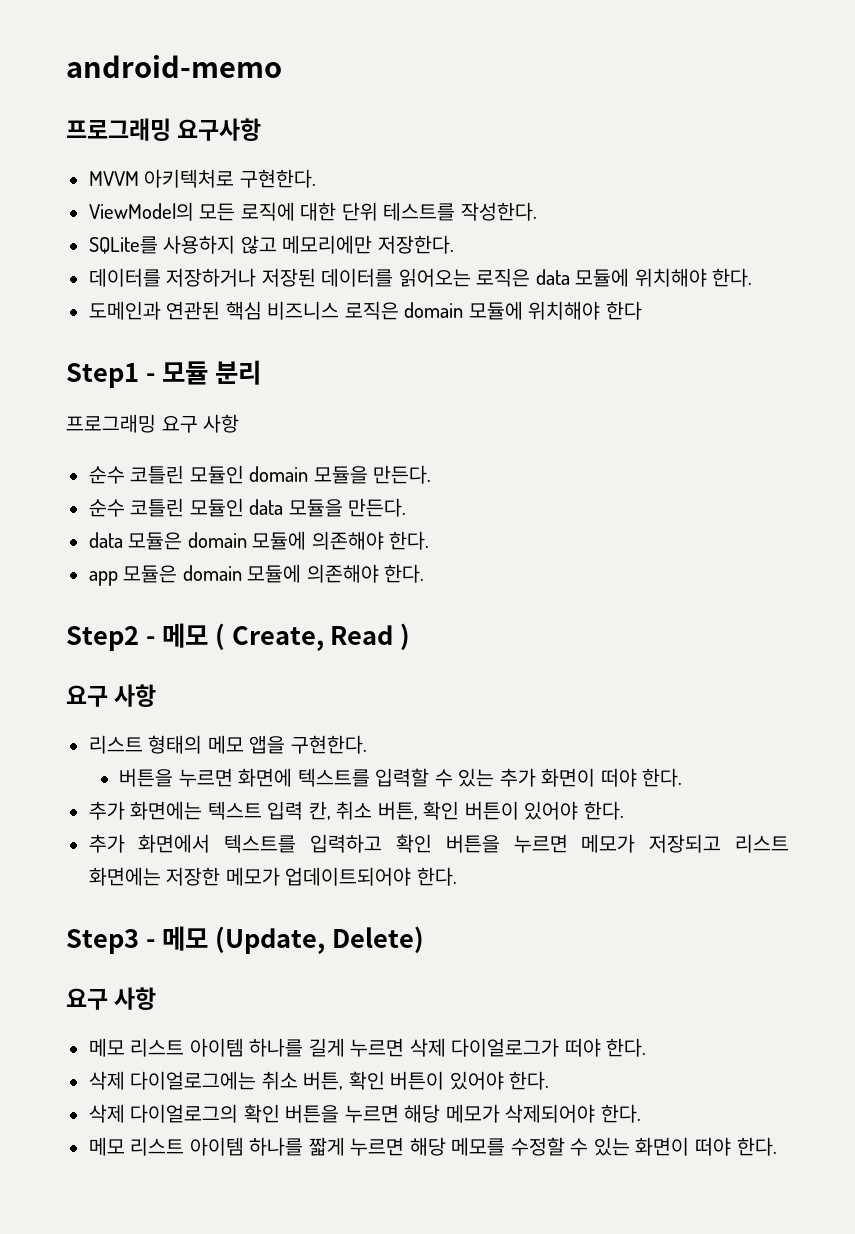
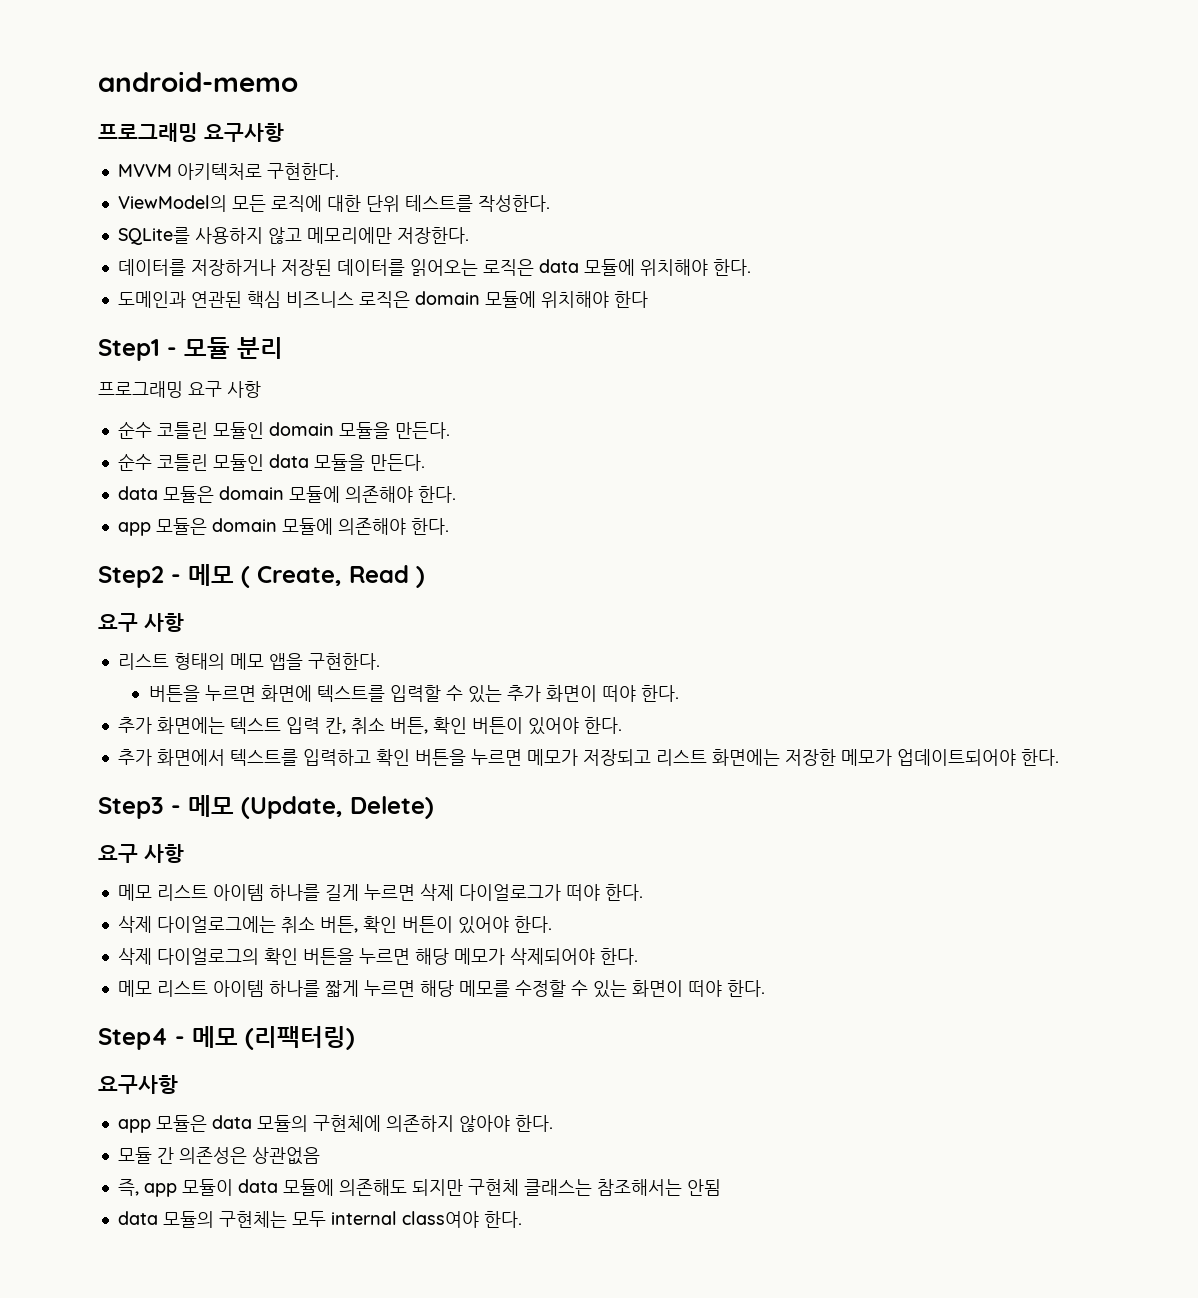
+ Step4 - 메모 (리팩터링)
+ 요구사항
+ app 모듈은 data 모듈의 구현체에 의존하지 않아야 한다.
+ 모듈 간 의존성은 상관없음
+ 즉, app 모듈이 data 모듈에 의존해도 되지만 구현체 클래스는 참조해서는 안됨
+ data 모듈의 구현체는 모두 internal class여야 한다.

